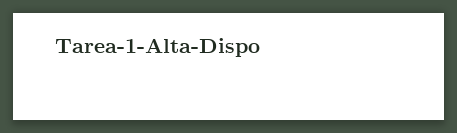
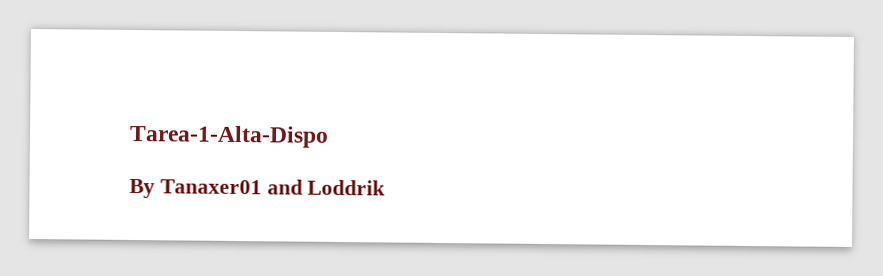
+ By Tanaxer01 and Loddrik

